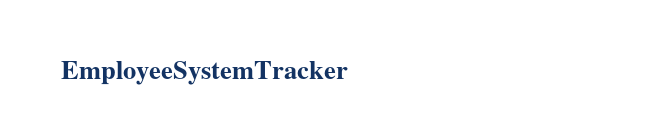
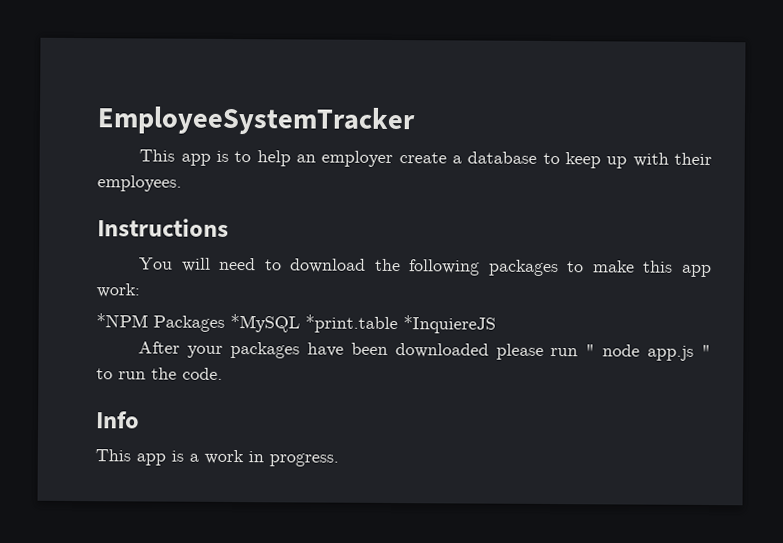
+ This app is to help an employer create a database to keep up with their employees.
+ Instructions
+ You will need to download the following packages to make this app work:
+ *NPM Packages *MySQL *print.table *InquiereJS
+ After your packages have been downloaded please run " node app.js " to run the code.
+ Info
+ This app is a work in progress.

